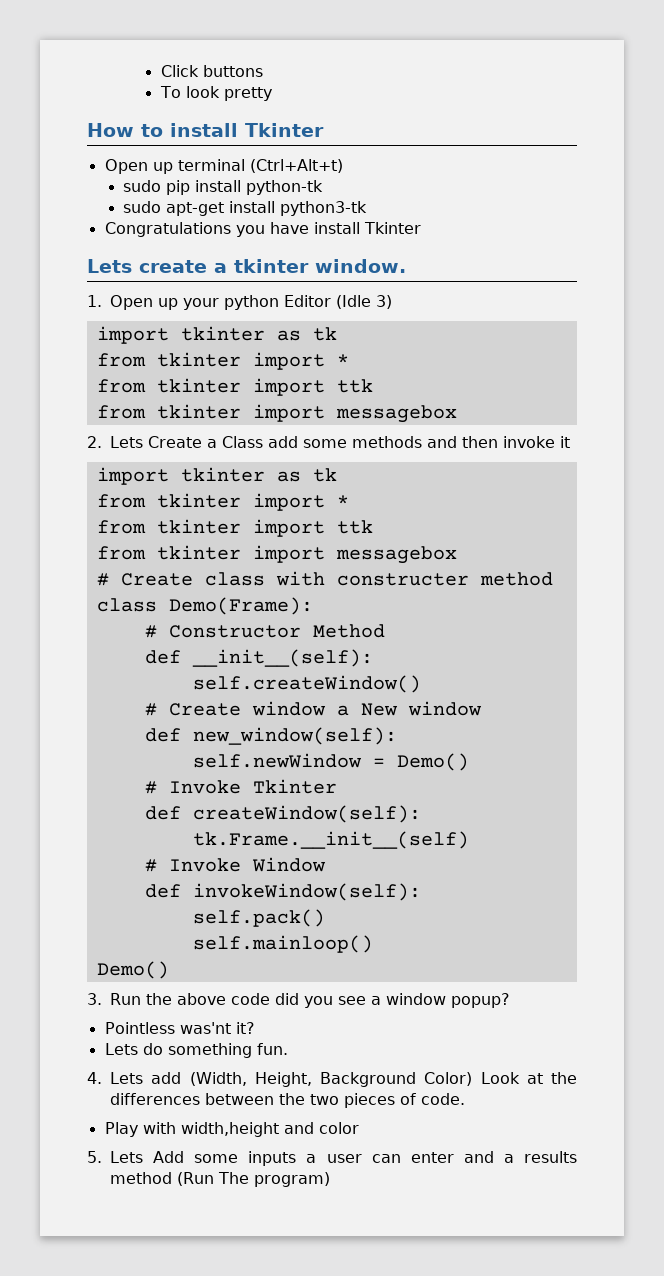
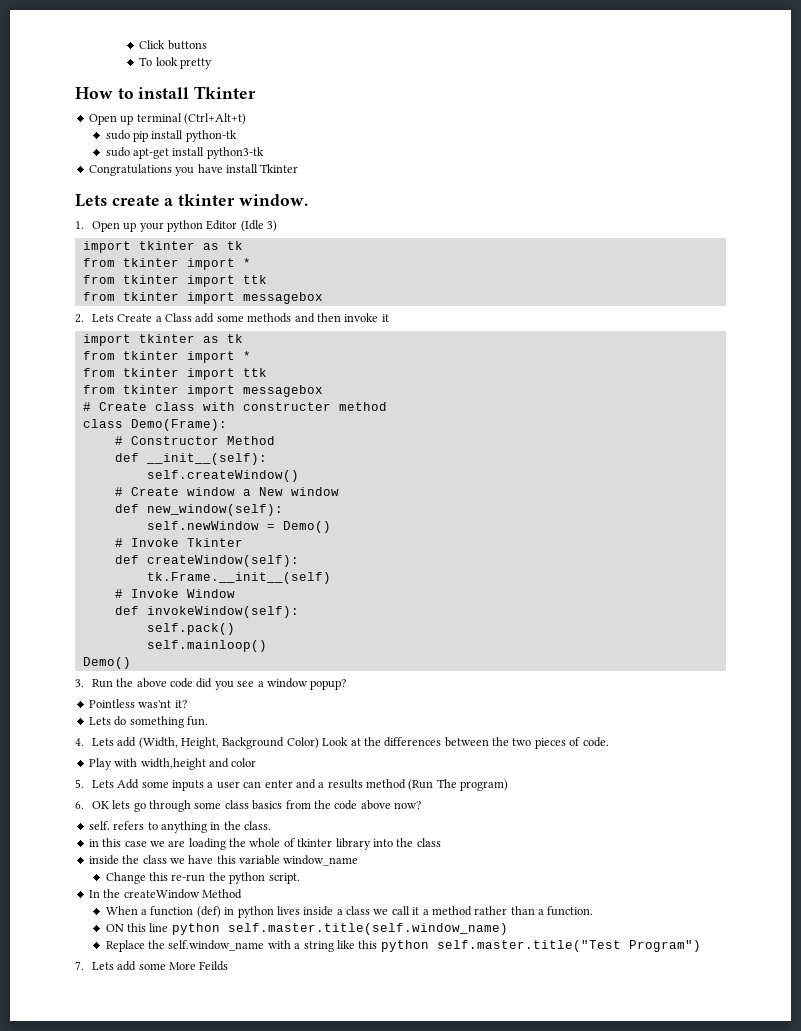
+ 6. OK lets go through some class basics from the code above now?
+ self. refers to anything in the class.
+ in this case we are loading the whole of tkinter library into the class
+ inside the class we have this variable window_name
+ Change this re-run the python script.
+ In the createWindow Method
+ When a function (def) in python lives inside a class we call it a method rather than a function.
+ ON this line python self.master.title(self.window_name)
+ Replace the self.window_name with a string like this python self.master.title("Test Program")
+ 7. Lets add some More Feilds

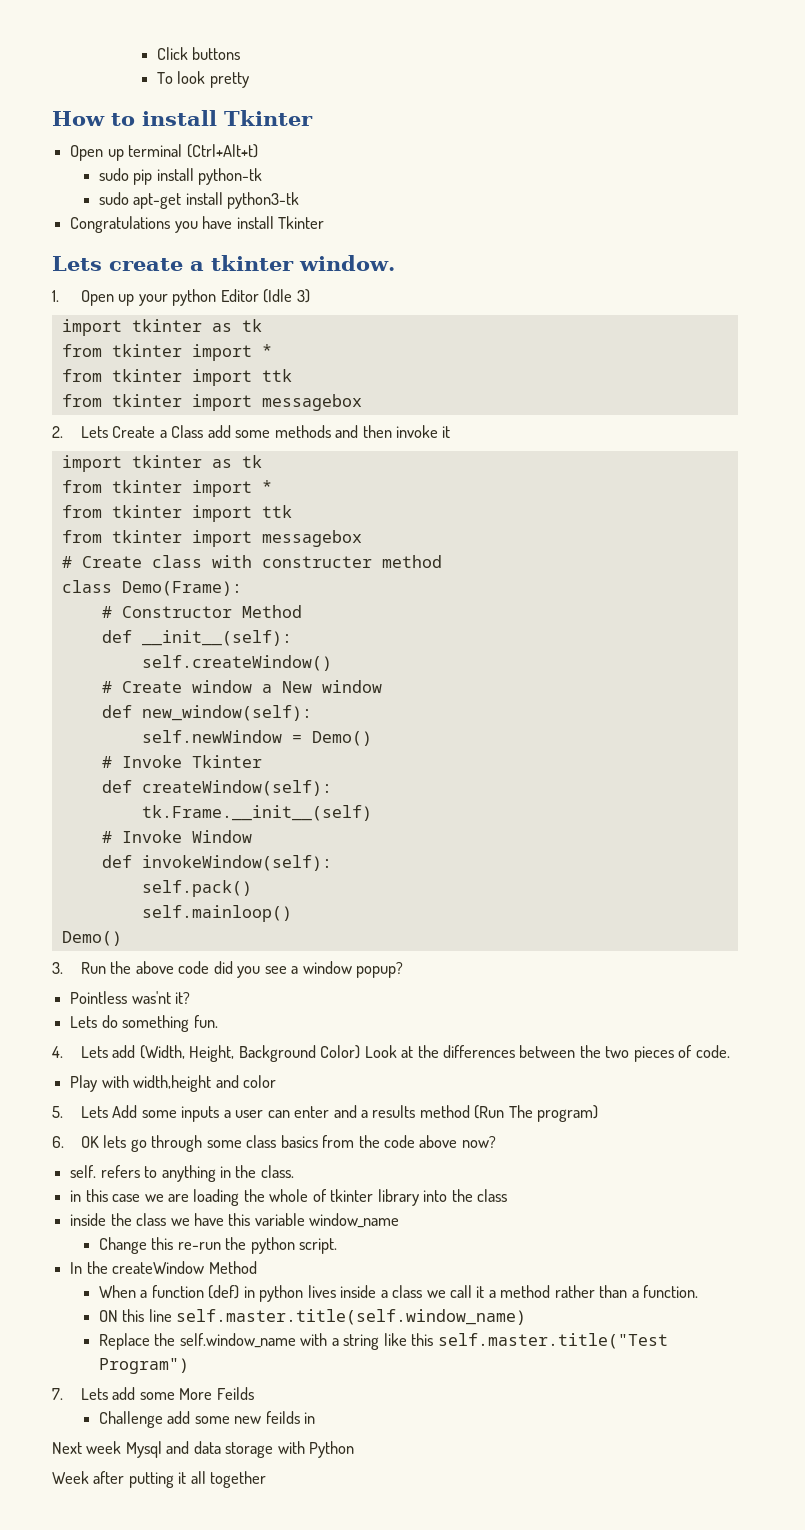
- ON this line python self.master.title(self.window_name)
+ ON this line self.master.title(self.window_name)
- Replace the self.window_name with a string like this python self.master.title("Test Program")
+ Replace the self.window_name with a string like this self.master.title("Test Program")
+ Challenge add some new feilds in
+ Next week Mysql and data storage with Python
+ Week after putting it all together

